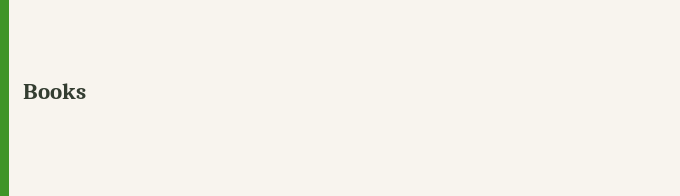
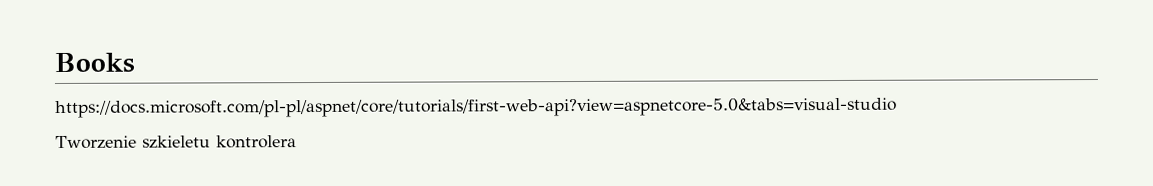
+ https://docs.microsoft.com/pl-pl/aspnet/core/tutorials/first-web-api?view=aspnetcore-5.0&tabs=visual-studio
+ Tworzenie szkieletu kontrolera

